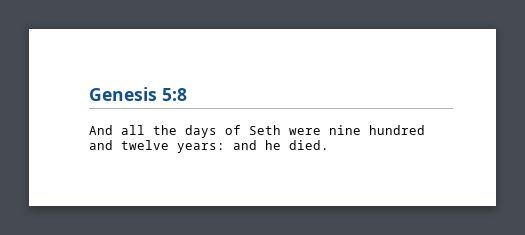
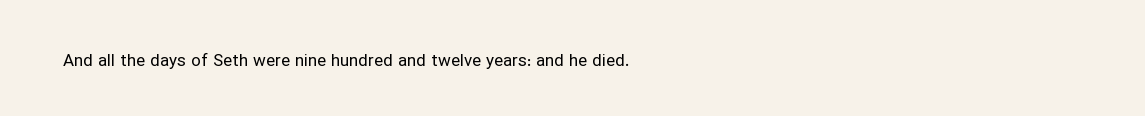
- Genesis 5:8

